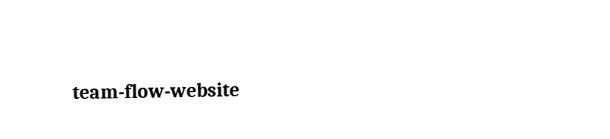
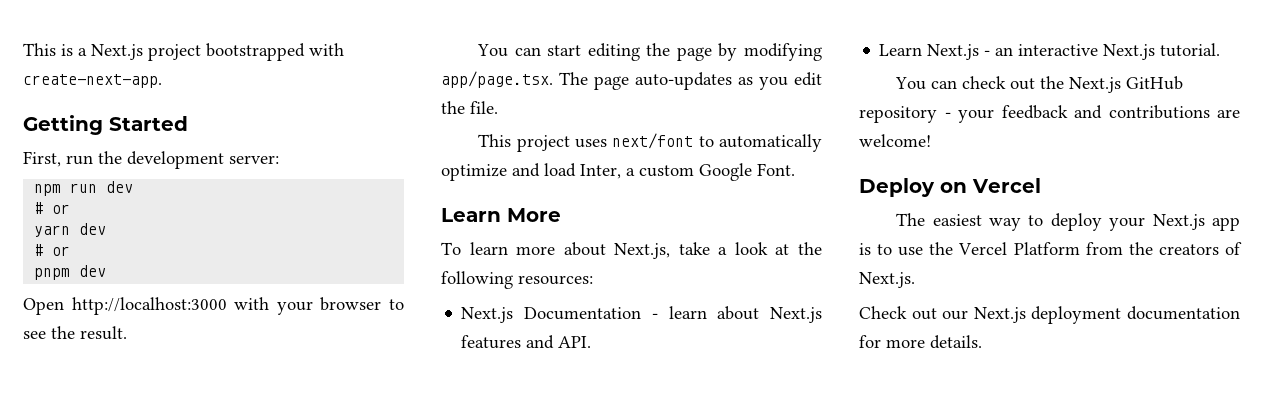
- team-flow-website
+ This is a Next.js project bootstrapped with create-next-app.
+ Getting Started
+ First, run the development server:
+ npm run dev
+ # or
+ yarn dev
+ # or
+ pnpm dev
+ Open http://localhost:3000 with your browser to see the result.
+ You can start editing the page by modifying app/page.tsx. The page auto-updates as you edit the file.
+ This project uses next/font to automatically optimize and load Inter, a custom Google Font.
+ Learn More
+ To learn more about Next.js, take a look at the following resources:
+ Next.js Documentation - learn about Next.js features and API.
+ Learn Next.js - an interactive Next.js tutorial.
+ You can check out the Next.js GitHub repository - your feedback and contributions are welcome!
+ Deploy on Vercel
+ The easiest way to deploy your Next.js app is to use the Vercel Platform from the creators of Next.js.
+ Check out our Next.js deployment documentation for more details.

